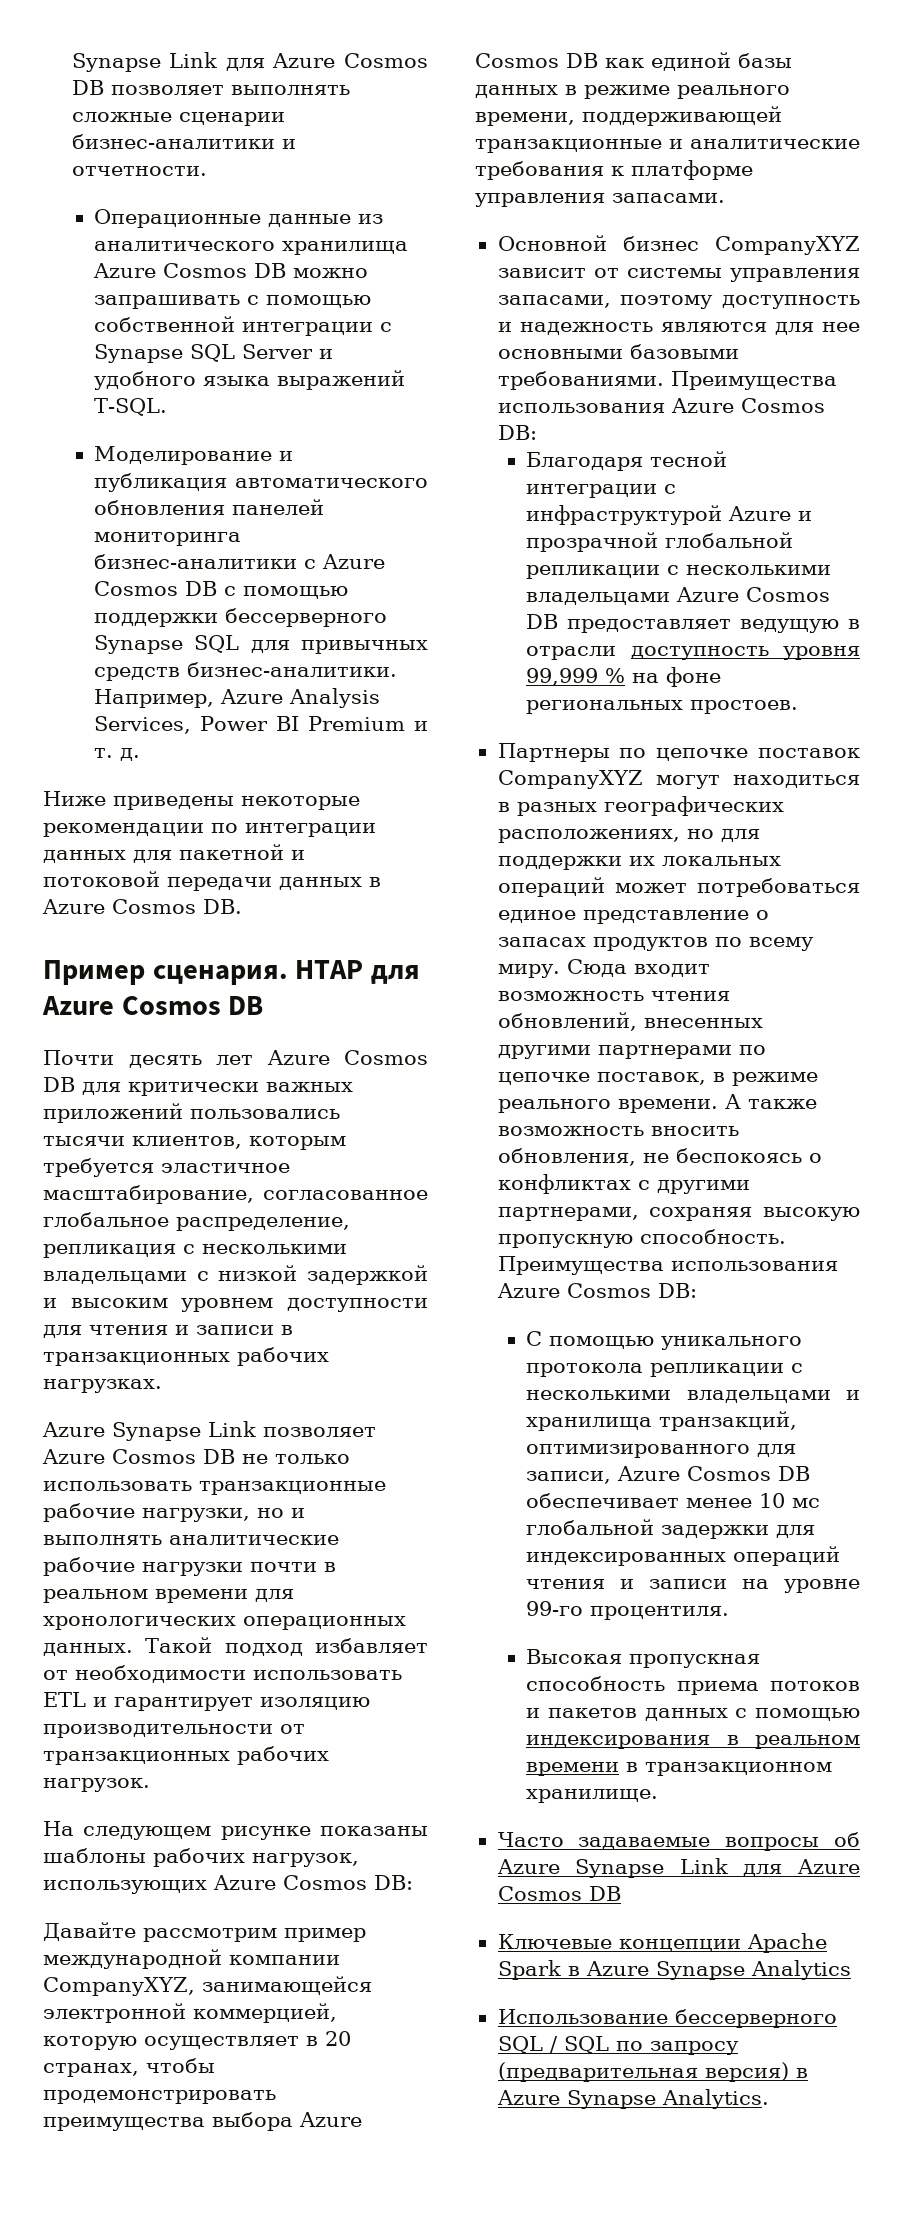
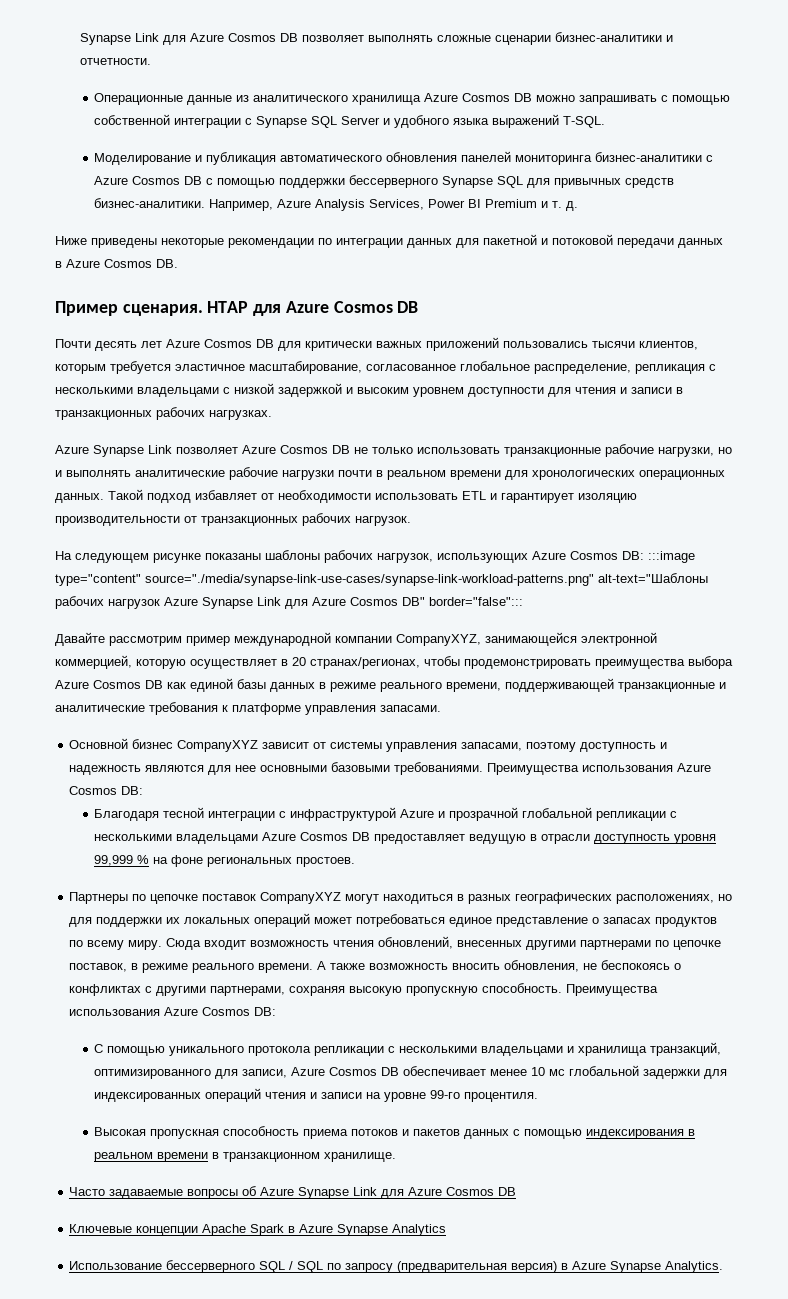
- На следующем рисунке показаны шаблоны рабочих нагрузок, использующих Azure Cosmos DB:
+ На следующем рисунке показаны шаблоны рабочих нагрузок, использующих Azure Cosmos DB: :::image type="content" source="./media/synapse-link-use-cases/synapse-link-workload-patterns.png" alt-text="Шаблоны рабочих нагрузок Azure Synapse Link для Azure Cosmos DB" border="false":::
- Давайте рассмотрим пример международной компании CompanyXYZ, занимающейся электронной коммерцией, которую осуществляет в 20 странах, чтобы продемонстрировать преимущества выбора Azure Cosmos DB как единой базы данных в режиме реального времени, поддерживающей транзакционные и аналитические требования к платформе управления запасами.
+ Давайте рассмотрим пример международной компании CompanyXYZ, занимающейся электронной коммерцией, которую осуществляет в 20 странах/регионах, чтобы продемонстрировать преимущества выбора Azure Cosmos DB как единой базы данных в режиме реального времени, поддерживающей транзакционные и аналитические требования к платформе управления запасами.

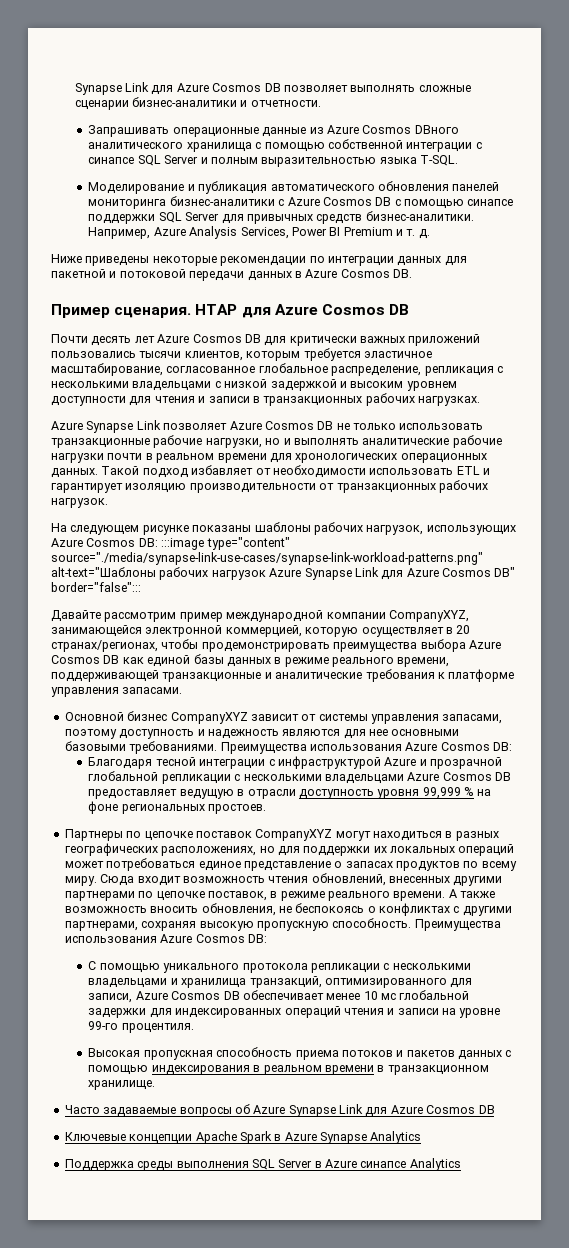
- Операционные данные из аналитического хранилища Azure Cosmos DB можно запрашивать с помощью собственной интеграции с Synapse SQL Server и удобного языка выражений T-SQL.
+ Запрашивать операционные данные из Azure Cosmos DBного аналитического хранилища с помощью собственной интеграции с синапсе SQL Server и полным выразительностью языка T-SQL.
- Моделирование и публикация автоматического обновления панелей мониторинга бизнес-аналитики с Azure Cosmos DB с помощью поддержки бессерверного Synapse SQL для привычных средств бизнес-аналитики.
+ Моделирование и публикация автоматического обновления панелей мониторинга бизнес-аналитики с Azure Cosmos DB с помощью синапсе поддержки SQL Server для привычных средств бизнес-аналитики.
- Использование бессерверного SQL / SQL по запросу (предварительная версия) в Azure Synapse Analytics.
+ Поддержка среды выполнения SQL Server в Azure синапсе Analytics

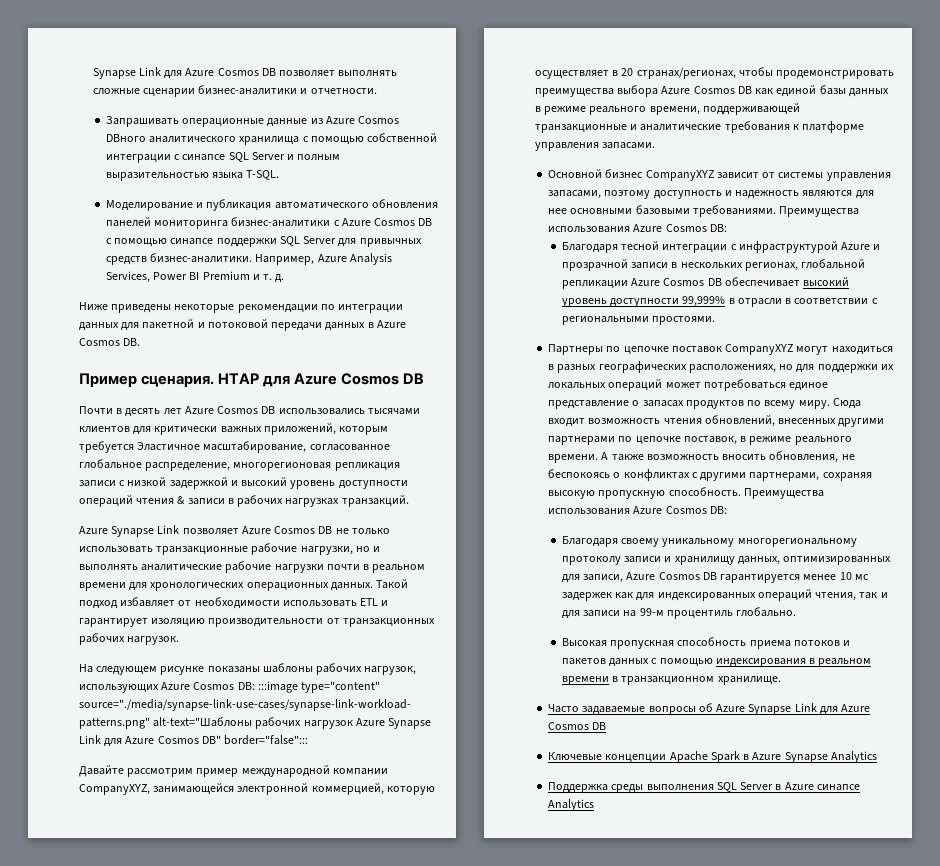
- Почти десять лет Azure Cosmos DB для критически важных приложений пользовались тысячи клиентов, которым требуется эластичное масштабирование, согласованное глобальное распределение, репликация с несколькими владельцами с низкой задержкой и высоким уровнем доступности для чтения и записи в транзакционных рабочих нагрузках.
+ Почти в десять лет Azure Cosmos DB использовались тысячами клиентов для критически важных приложений, которым требуется Эластичное масштабирование, согласованное глобальное распределение, многорегионовая репликация записи с низкой задержкой и высокий уровень доступности операций чтения & записи в рабочих нагрузках транзакций.
- Благодаря тесной интеграции с инфраструктурой Azure и прозрачной глобальной репликации с несколькими владельцами Azure Cosmos DB предоставляет ведущую в отрасли доступность уровня 99,999 % на фоне региональных простоев.
+ Благодаря тесной интеграции с инфраструктурой Azure и прозрачной записи в нескольких регионах, глобальной репликации Azure Cosmos DB обеспечивает высокий уровень доступности 99,999% в отрасли в соответствии с региональными простоями.
- С помощью уникального протокола репликации с несколькими владельцами и хранилища транзакций, оптимизированного для записи, Azure Cosmos DB обеспечивает менее 10 мс глобальной задержки для индексированных операций чтения и записи на уровне 99-го процентиля.
+ Благодаря своему уникальному многорегиональному протоколу записи и хранилищу данных, оптимизированных для записи, Azure Cosmos DB гарантируется менее 10 мс задержек как для индексированных операций чтения, так и для записи на 99-м процентиль глобально.

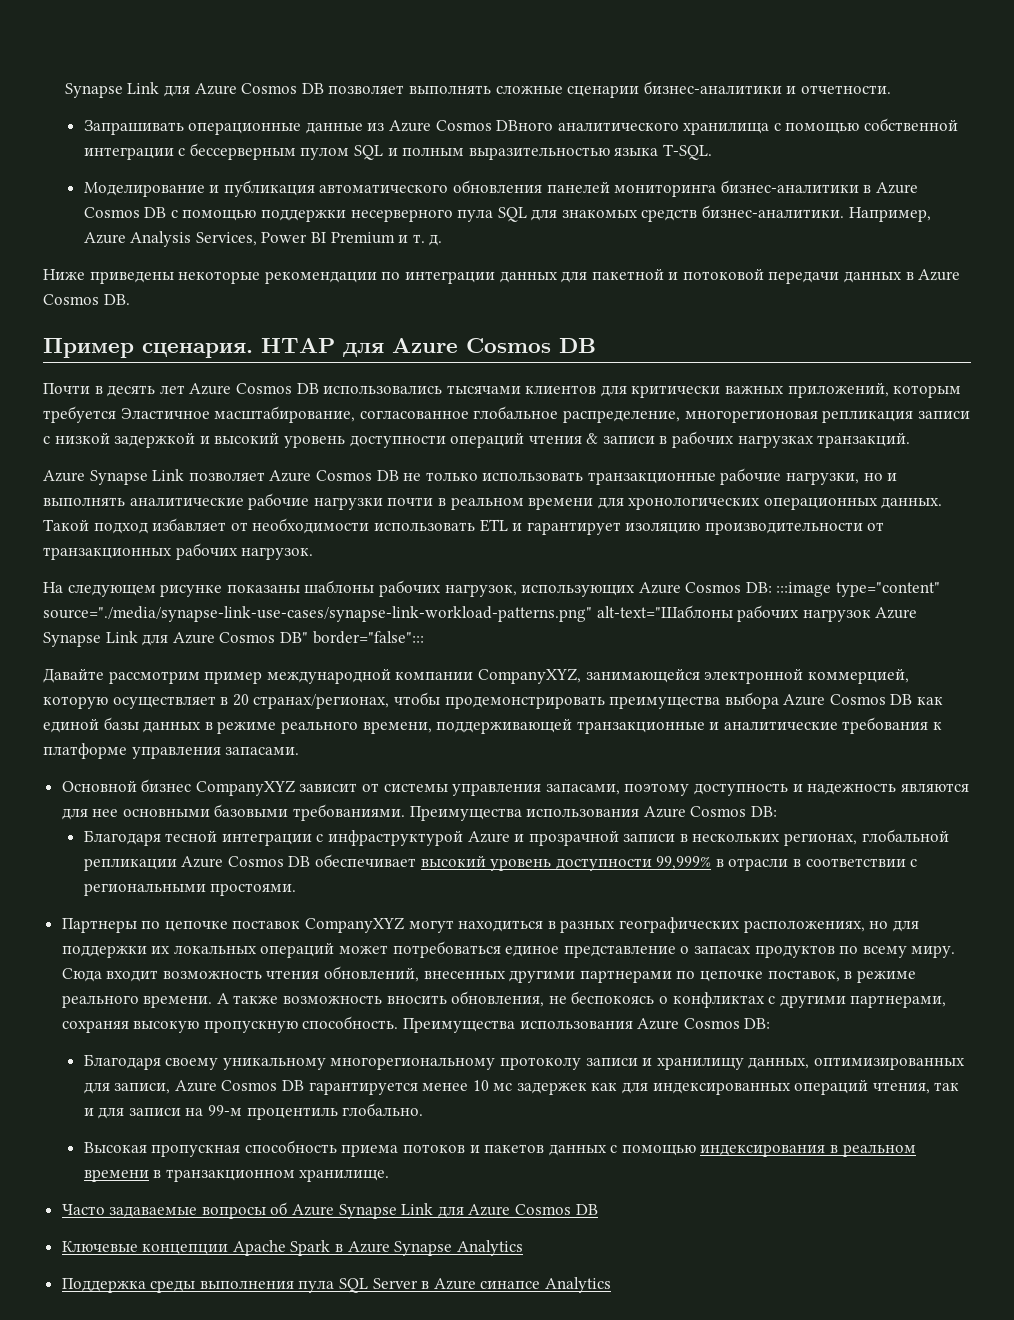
- Запрашивать операционные данные из Azure Cosmos DBного аналитического хранилища с помощью собственной интеграции с синапсе SQL Server и полным выразительностью языка T-SQL.
+ Запрашивать операционные данные из Azure Cosmos DBного аналитического хранилища с помощью собственной интеграции с бессерверным пулом SQL и полным выразительностью языка T-SQL.
- Моделирование и публикация автоматического обновления панелей мониторинга бизнес-аналитики с Azure Cosmos DB с помощью синапсе поддержки SQL Server для привычных средств бизнес-аналитики.
+ Моделирование и публикация автоматического обновления панелей мониторинга бизнес-аналитики в Azure Cosmos DB с помощью поддержки несерверного пула SQL для знакомых средств бизнес-аналитики.
- Поддержка среды выполнения SQL Server в Azure синапсе Analytics
+ Поддержка среды выполнения пула SQL Server в Azure синапсе Analytics

